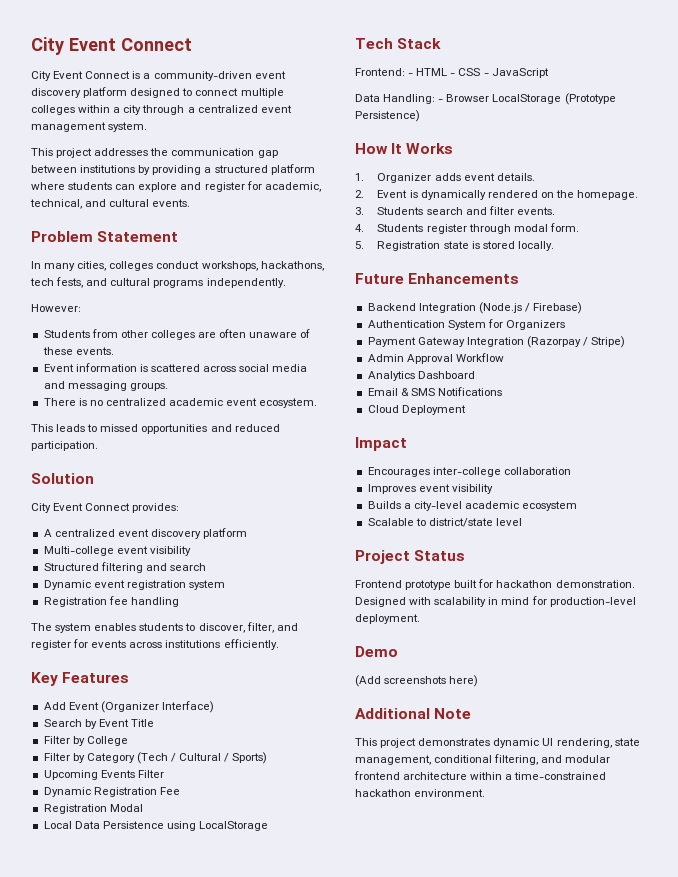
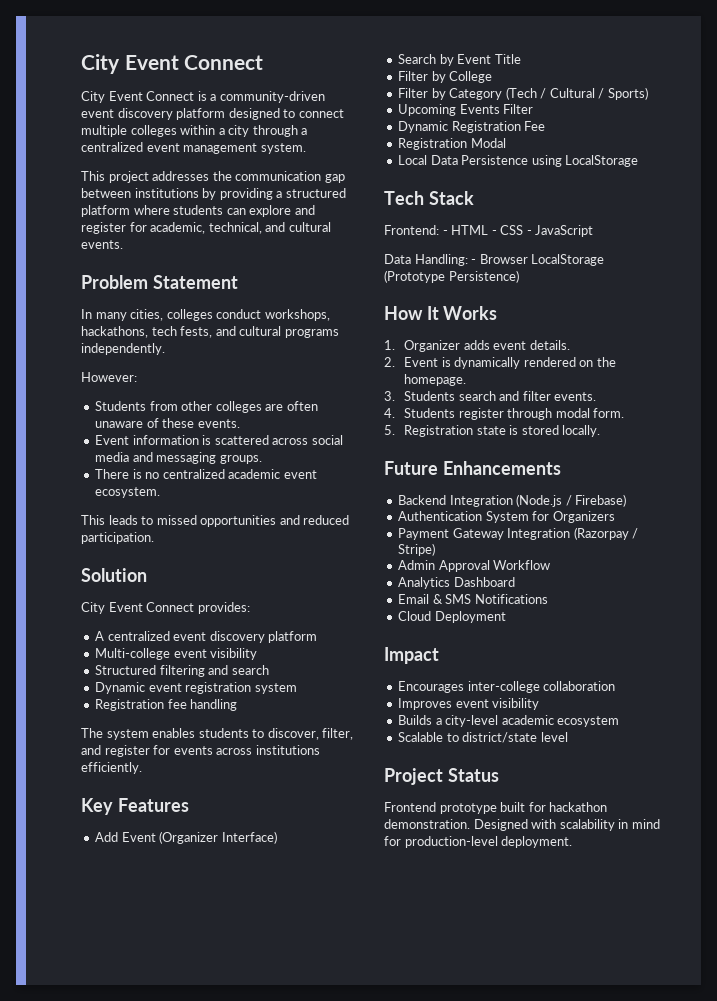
- Demo
- (Add screenshots here)
- Additional Note
- This project demonstrates dynamic UI rendering, state management, conditional filtering, and modular frontend architecture within a time-constrained hackathon environment.

